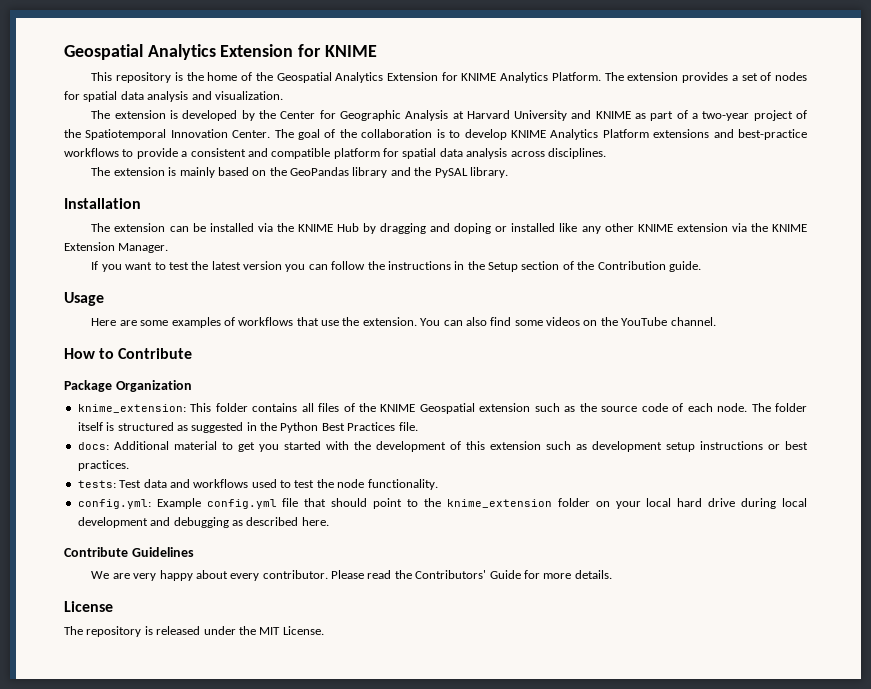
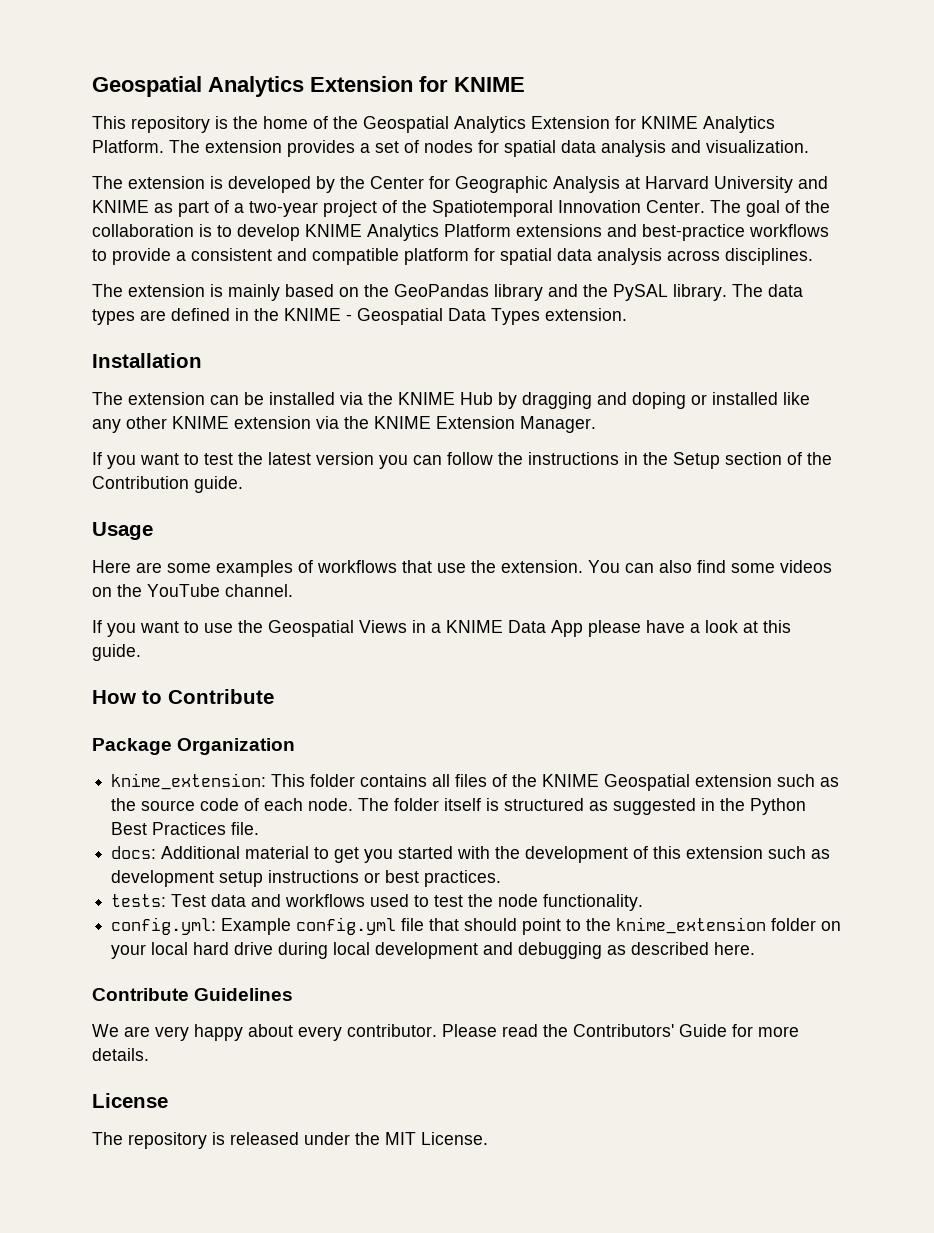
+ The data types are defined in the KNIME - Geospatial Data Types extension.
+ If you want to use the Geospatial Views in a KNIME Data App please have a look at this guide.

